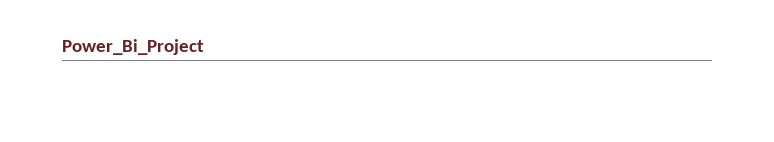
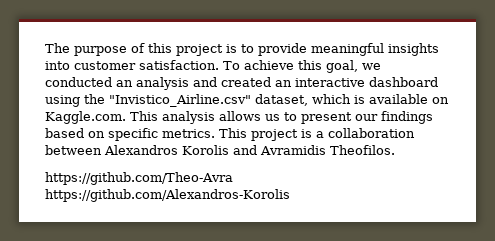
- Power_Bi_Project
+ The purpose of this project is to provide meaningful insights into customer satisfaction. To achieve this goal, we conducted an analysis and created an interactive dashboard using the "Invistico_Airline.csv" dataset, which is available on Kaggle.com. This analysis allows us to present our findings based on specific metrics. This project is a collaboration between Alexandros Korolis and Avramidis Theofilos.
+ https://github.com/Theo-Avra https://github.com/Alexandros-Korolis

